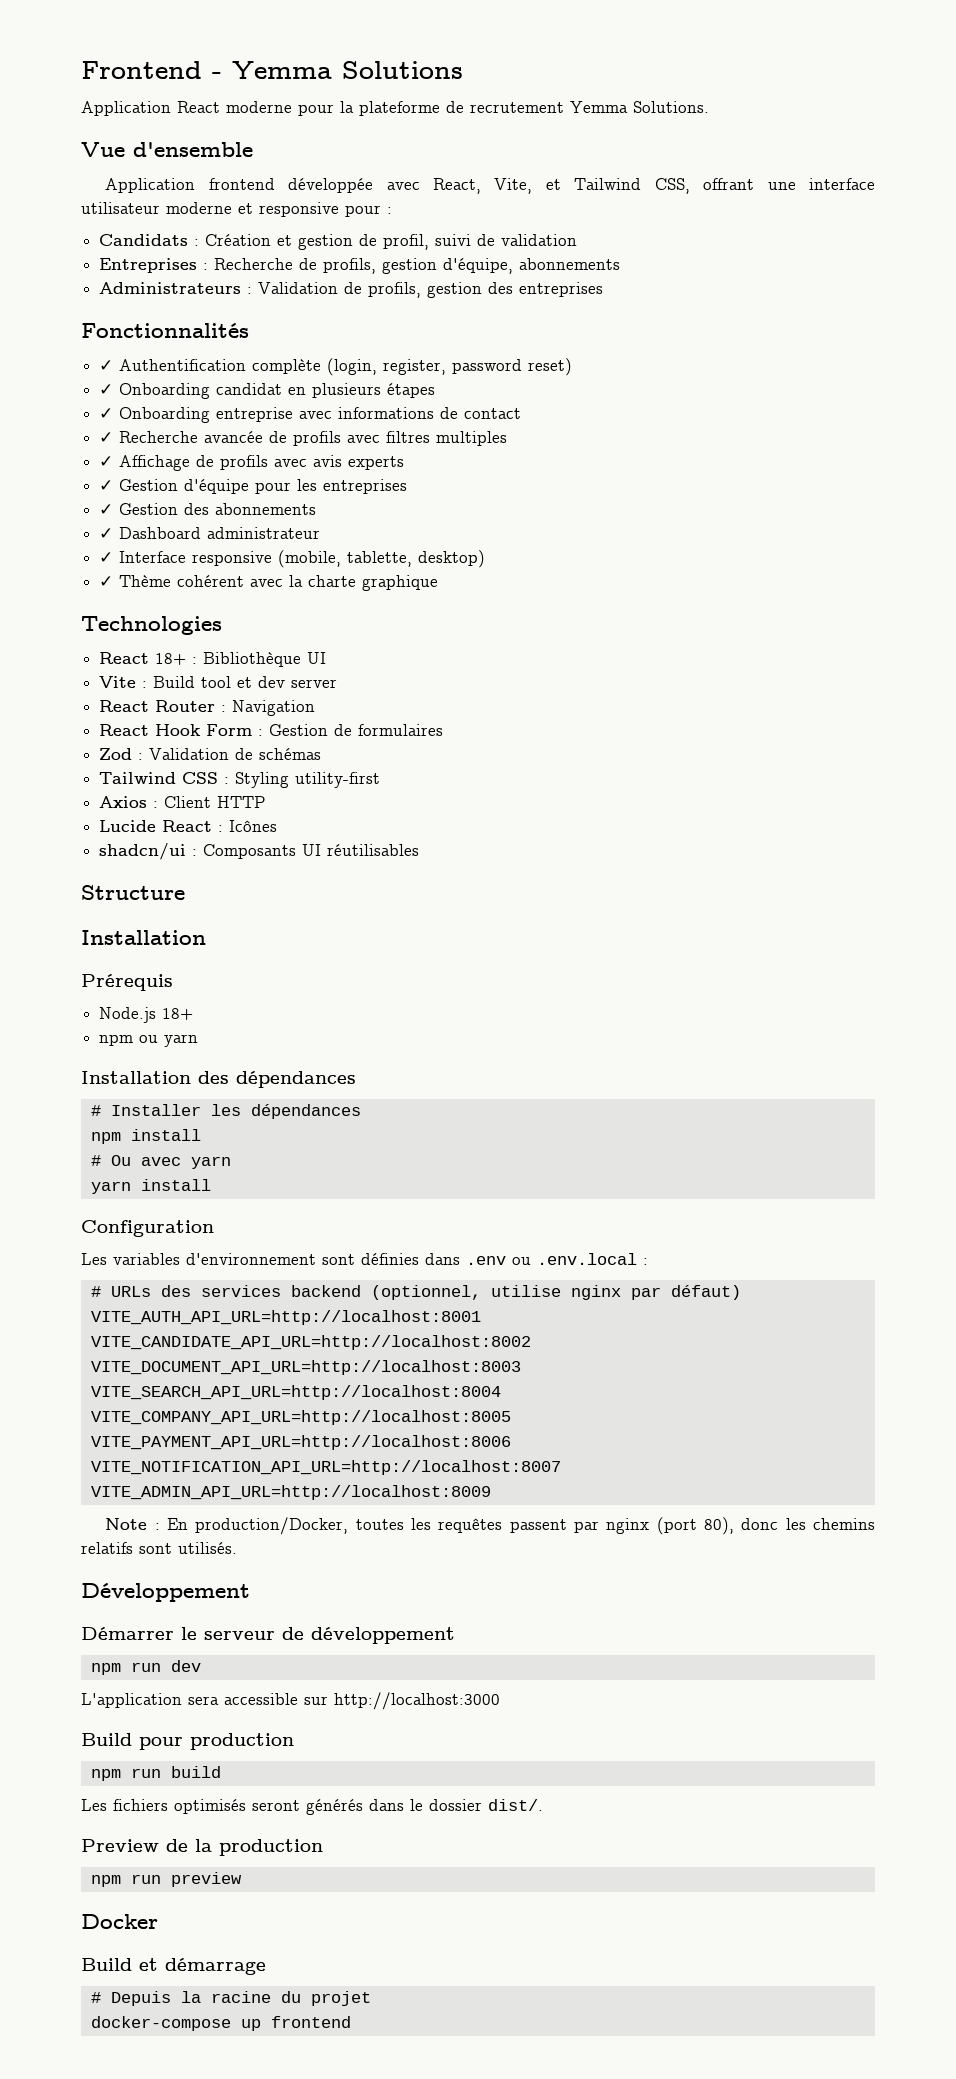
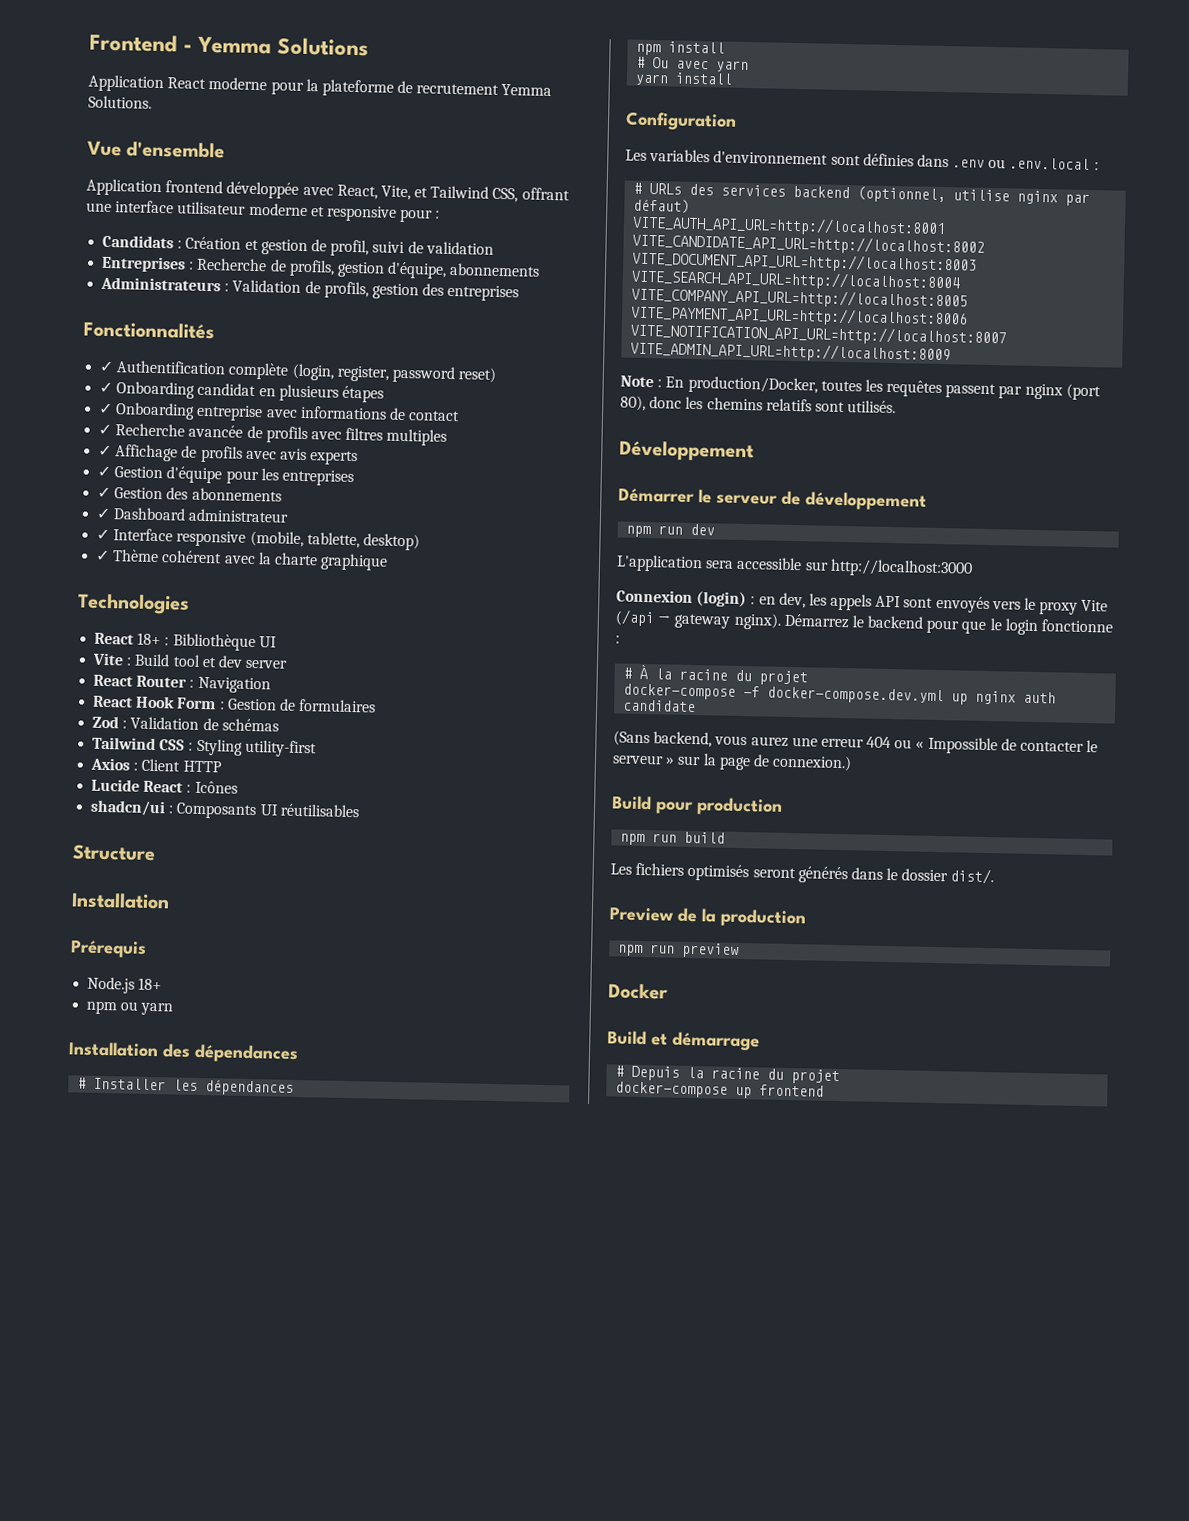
+ Connexion (login) : en dev, les appels API sont envoyés vers le proxy Vite (/api → gateway nginx). Démarrez le backend pour que le login fonctionne :
+ # À la racine du projet
+ docker-compose -f docker-compose.dev.yml up nginx auth candidate
+ (Sans backend, vous aurez une erreur 404 ou « Impossible de contacter le serveur » sur la page de connexion.)

